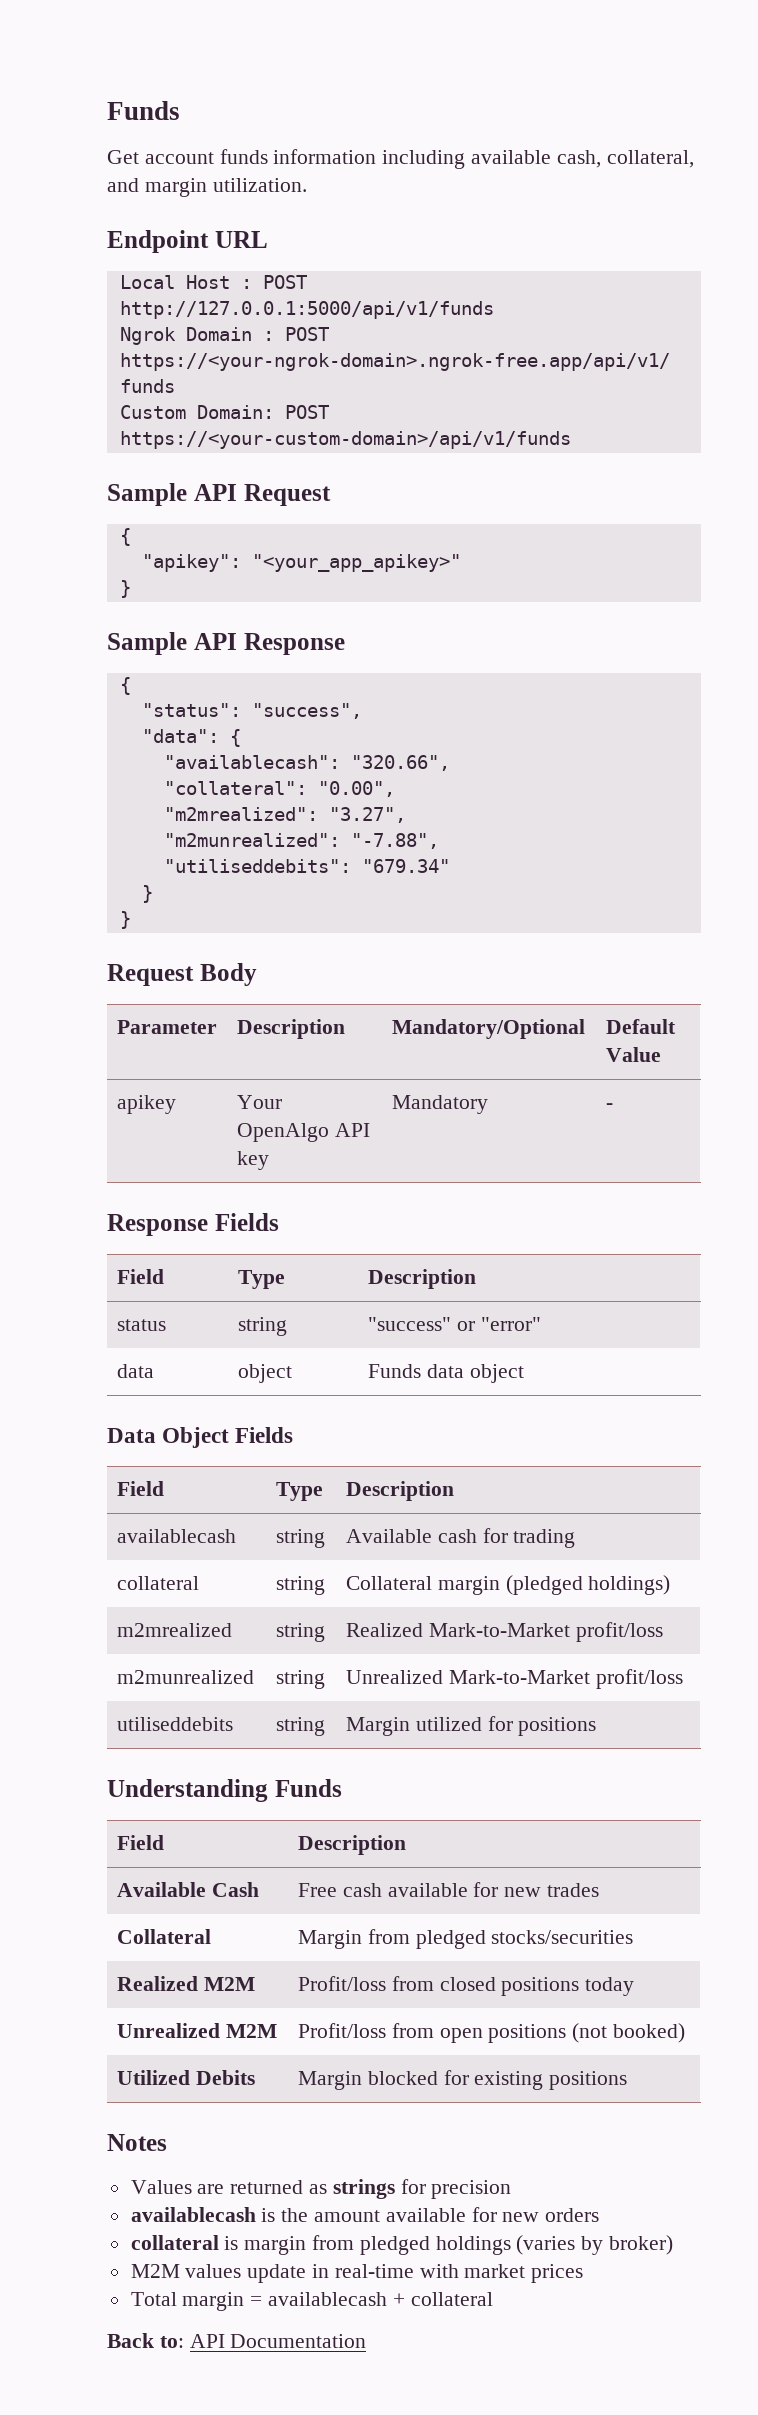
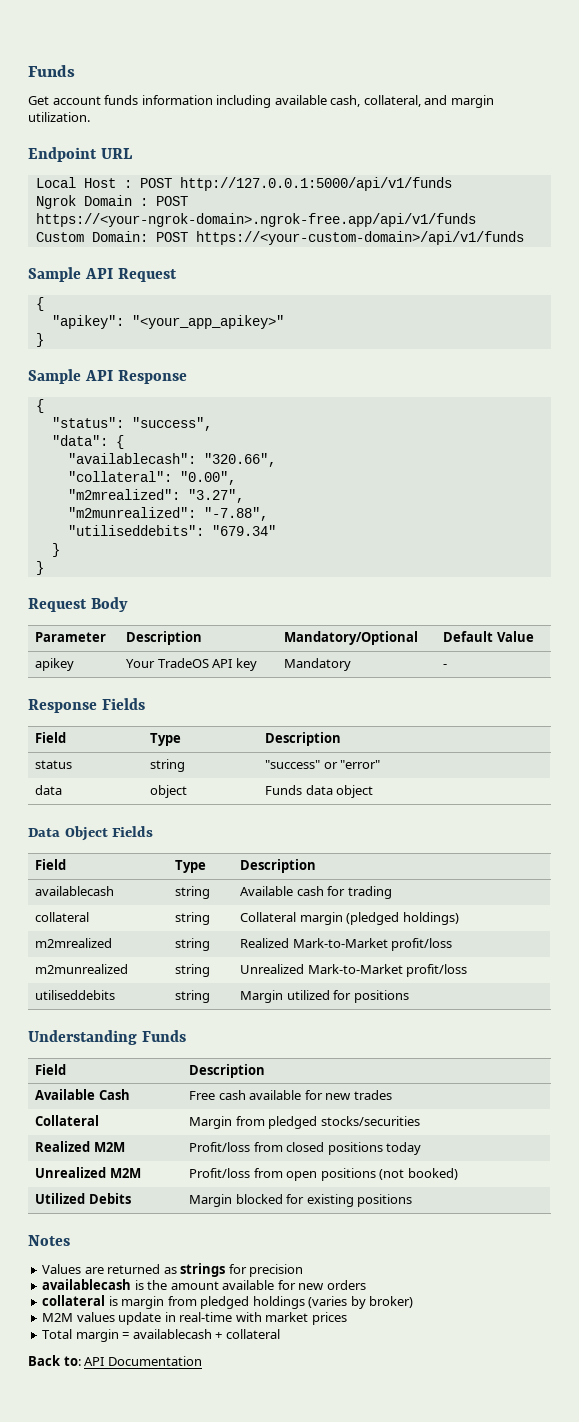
- apikey | Your OpenAlgo API key | Mandatory | -
+ apikey | Your TradeOS API key | Mandatory | -

